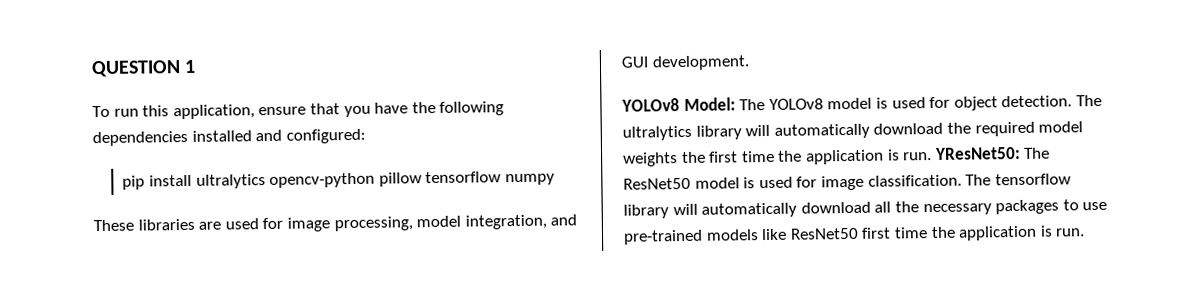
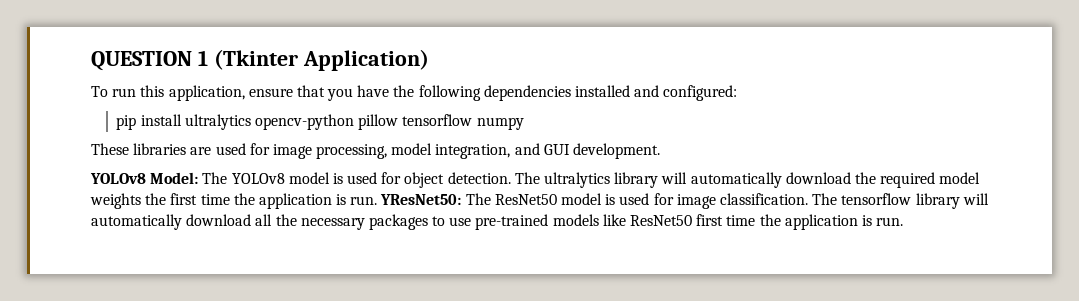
- QUESTION 1
+ QUESTION 1 (Tkinter Application)

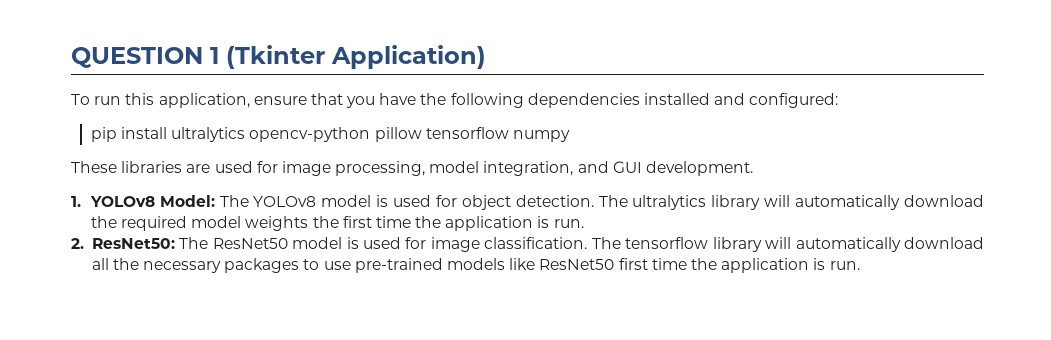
- YOLOv8 Model: The YOLOv8 model is used for object detection.
+ 1. YOLOv8 Model: The YOLOv8 model is used for object detection.
- The ultralytics library will automatically download the required model weights the first time the application is run. YResNet50: The ResNet50 model is used for image classification.
+ The ultralytics library will automatically download the required model weights the first time the application is run.
+ 2. ResNet50: The ResNet50 model is used for image classification.

